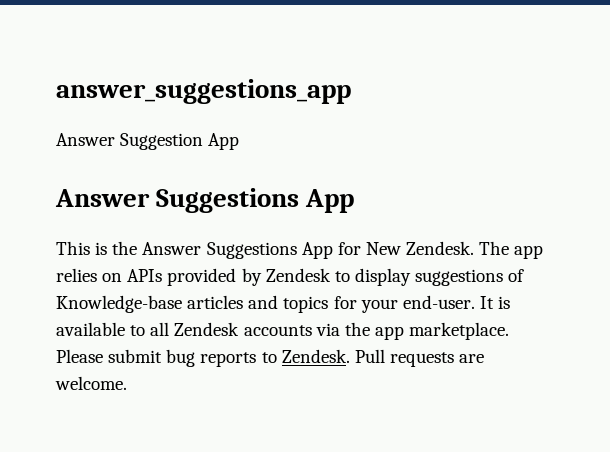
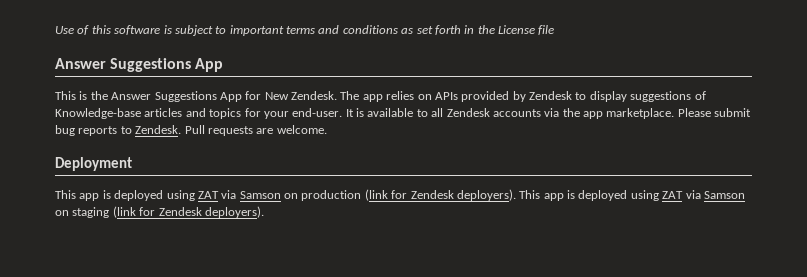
- answer_suggestions_app
- Answer Suggestion App
+ Use of this software is subject to important terms and conditions as set forth in the License file
+ Deployment
+ This app is deployed using ZAT via Samson on production (link for Zendesk deployers). This app is deployed using ZAT via Samson on staging (link for Zendesk deployers).

